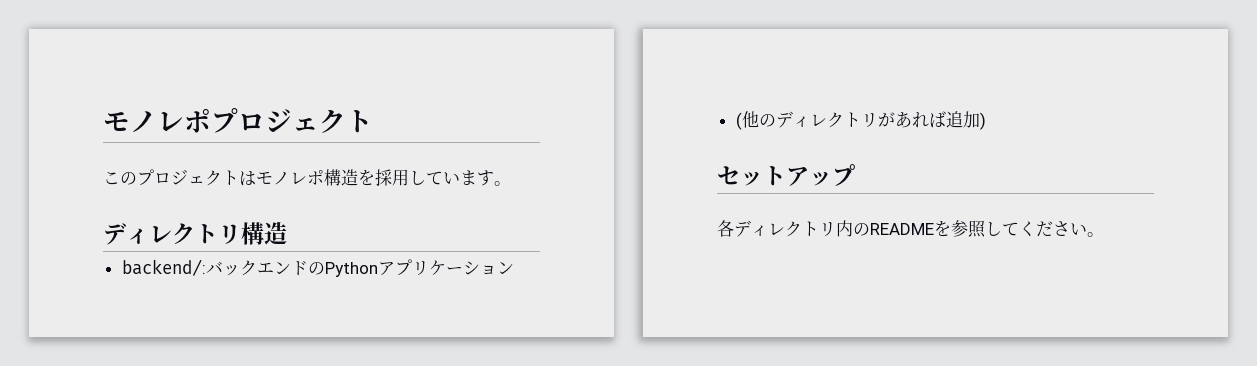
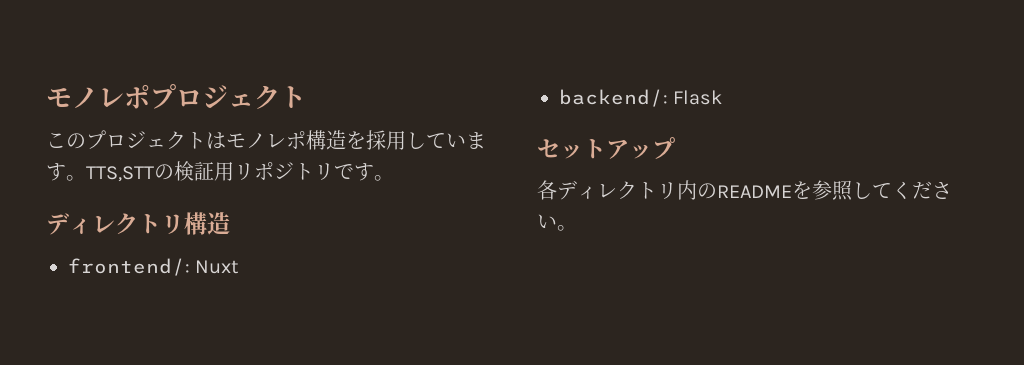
+ TTS,STTの検証用リポジトリです。
+ frontend/: Nuxt
- backend/:バックエンドのPythonアプリケーション
- (他のディレクトリがあれば追加)
+ backend/: Flask

